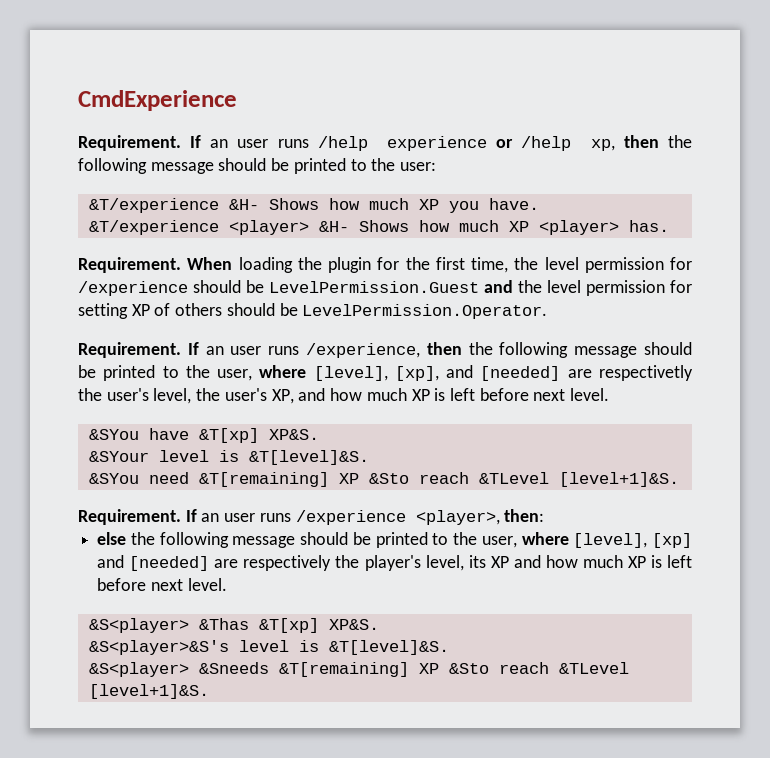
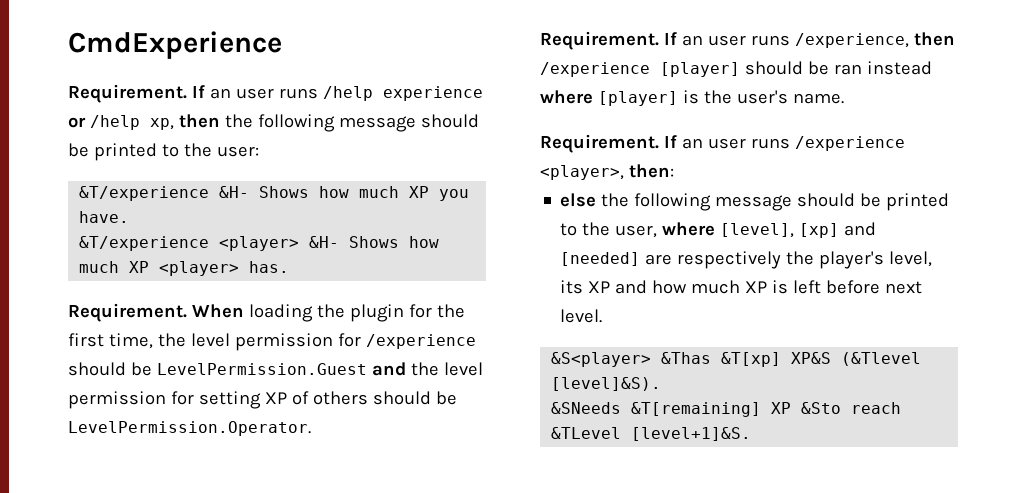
- If an user runs /experience, then the following message should be printed to the user, where [level], [xp], and [needed] are respectivetly the user's level, the user's XP, and how much XP is left before next level.
- &SYou have &T[xp] XP&S.
- &SYour level is &T[level]&S.
- &SYou need &T[remaining] XP &Sto reach &TLevel [level+1]&S.
+ If an user runs /experience, then /experience [player] should be ran instead where [player] is the user's name.
- &S<player> &Thas &T[xp] XP&S.
- &S<player>&S's level is &T[level]&S.
- &S<player> &Sneeds &T[remaining] XP &Sto reach &TLevel [level+1]&S.
+ &S<player> &Thas &T[xp] XP&S (&Tlevel [level]&S).
+ &SNeeds &T[remaining] XP &Sto reach &TLevel [level+1]&S.

